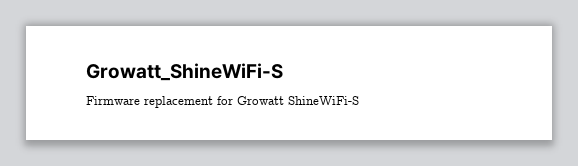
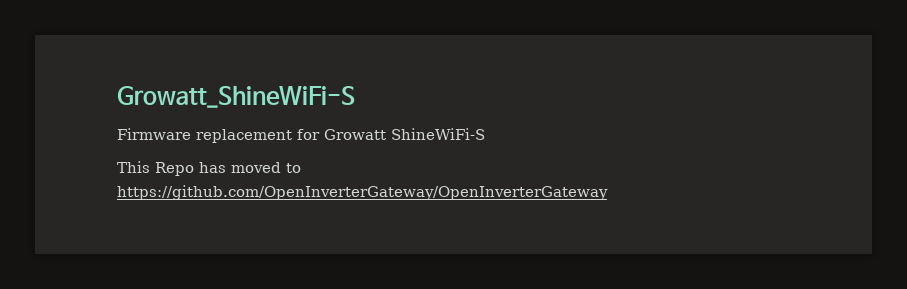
+ This Repo has moved to
+ https://github.com/OpenInverterGateway/OpenInverterGateway

